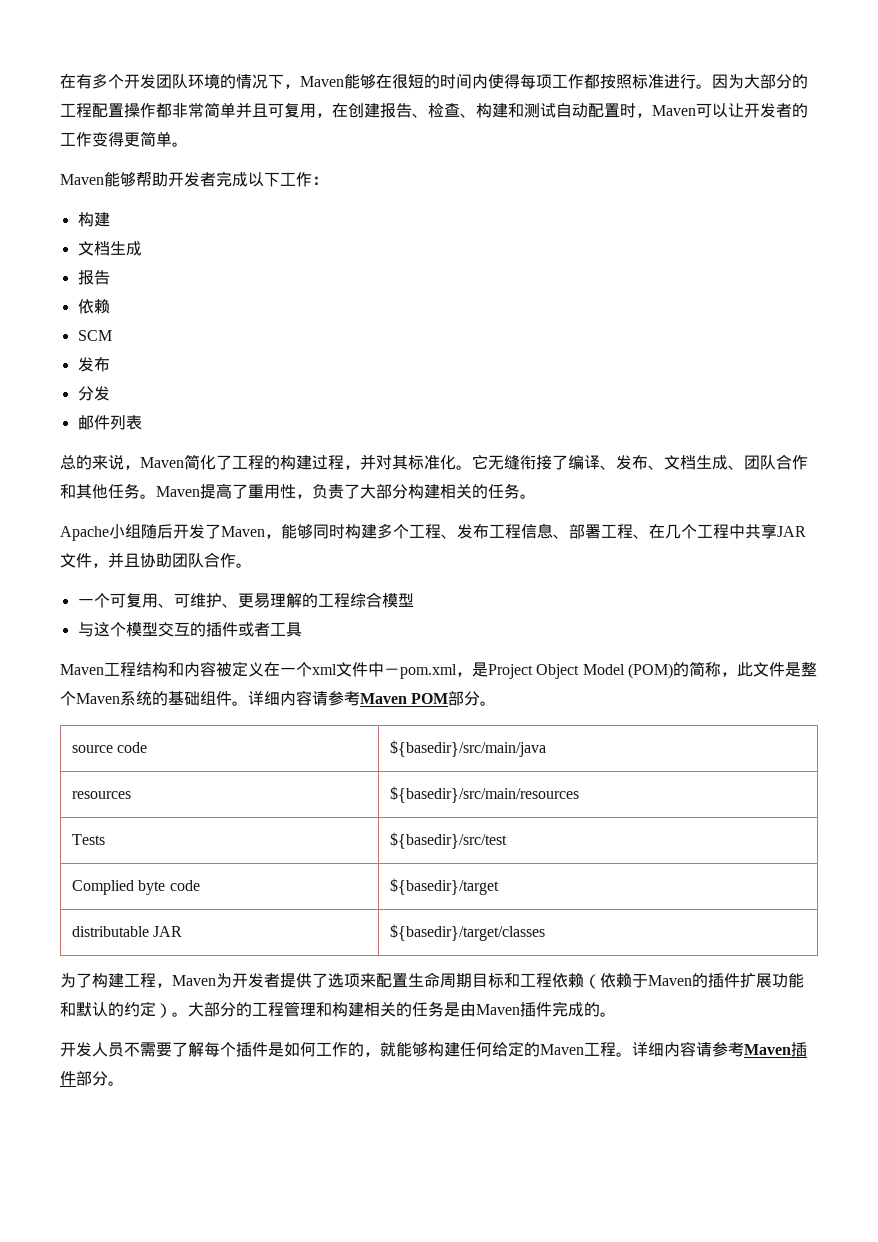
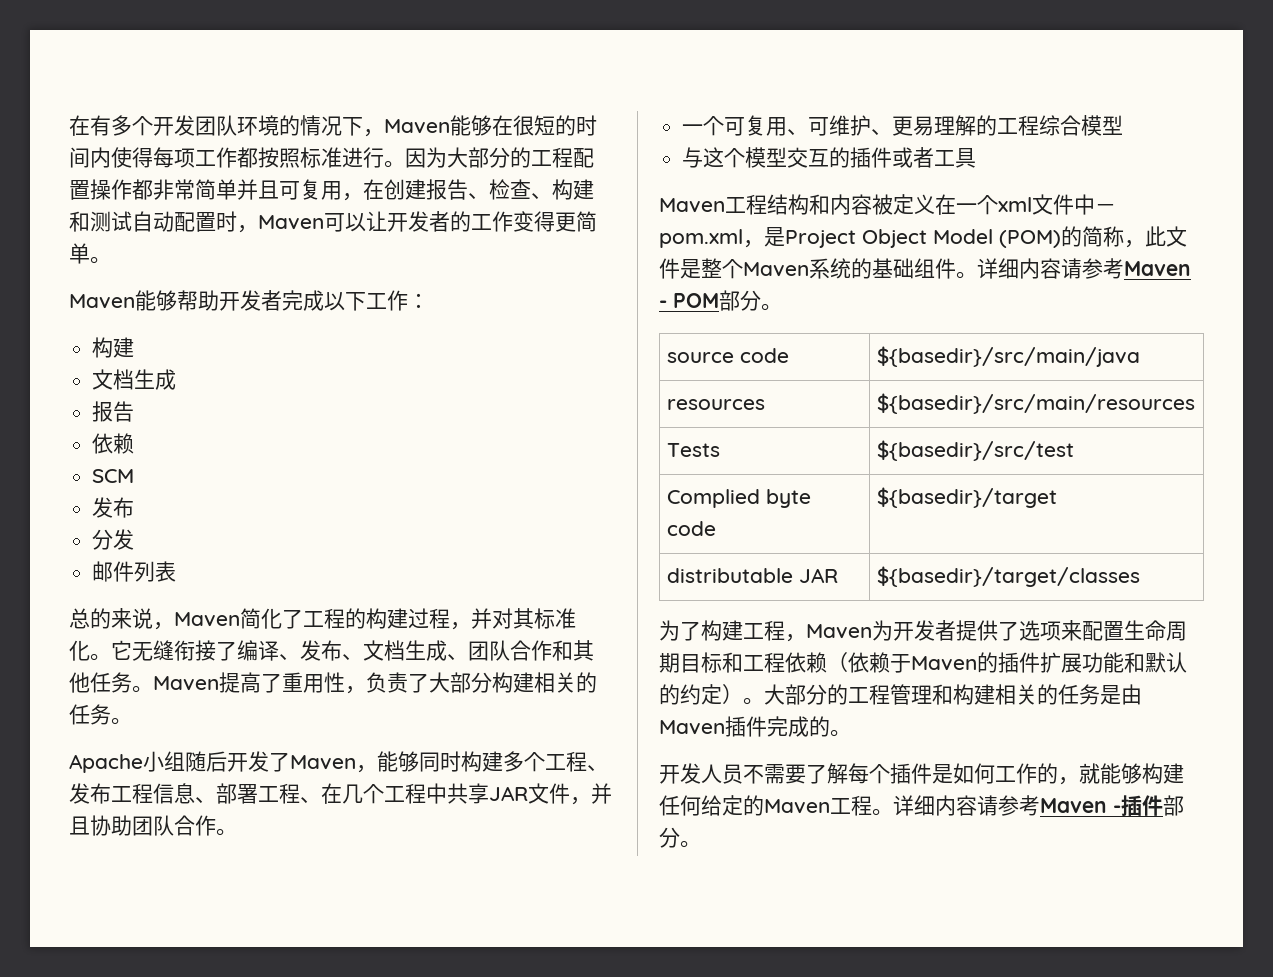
- 详细内容请参考Maven POM部分。
+ 详细内容请参考Maven - POM部分。
- 详细内容请参考Maven插件部分。
+ 详细内容请参考Maven -插件部分。

